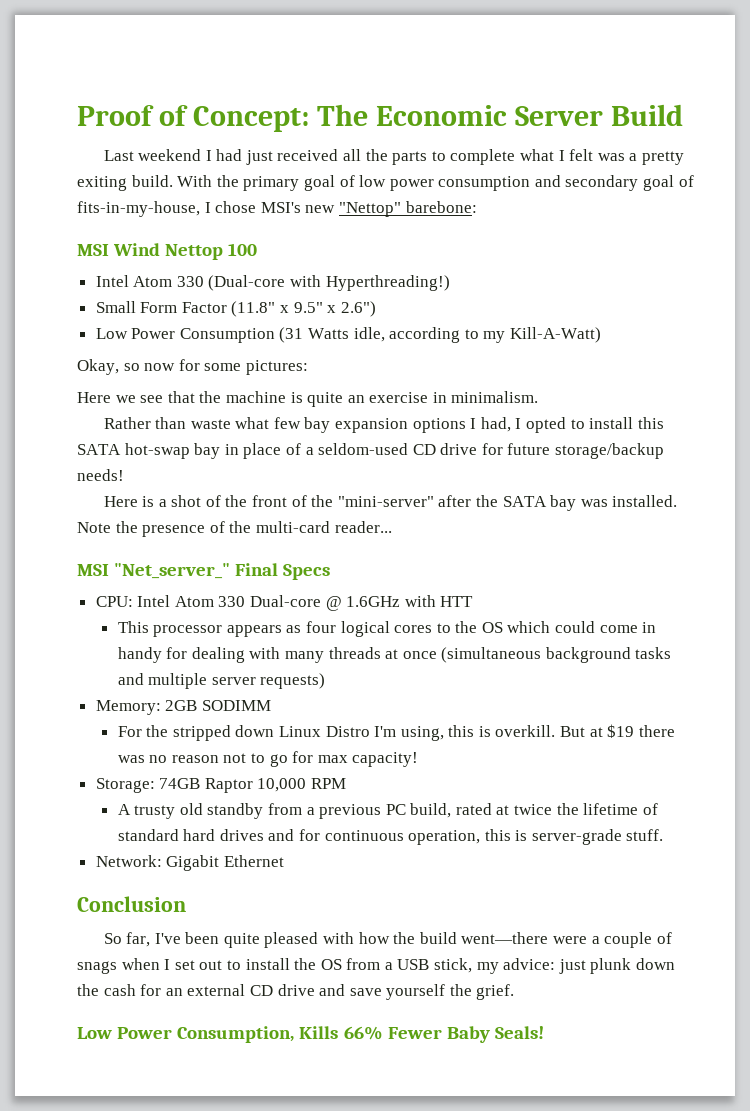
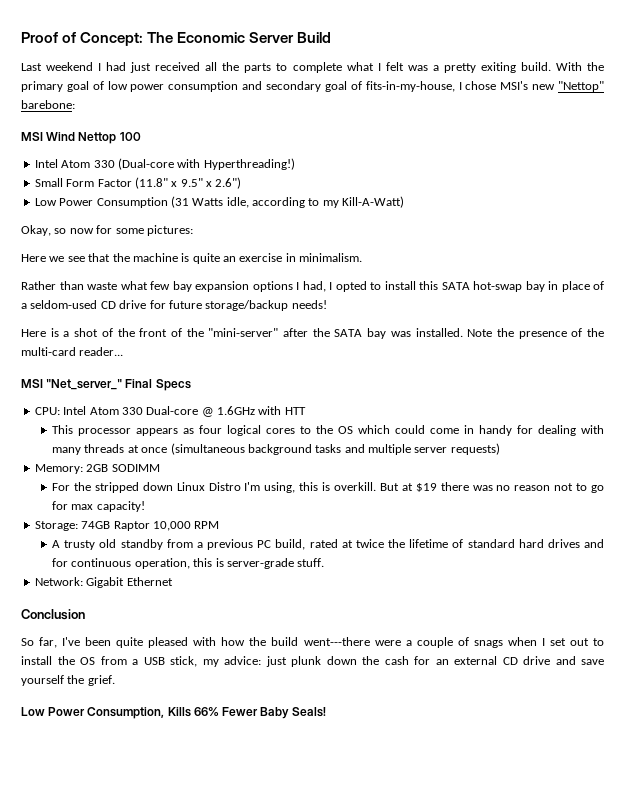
- So far, I've been quite pleased with how the build went—there were a couple of snags when I set out to install the OS from a USB stick, my advice: just plunk down the cash for an external CD drive and save yourself the grief.
+ So far, I've been quite pleased with how the build went---there were a couple of snags when I set out to install the OS from a USB stick, my advice: just plunk down the cash for an external CD drive and save yourself the grief.

